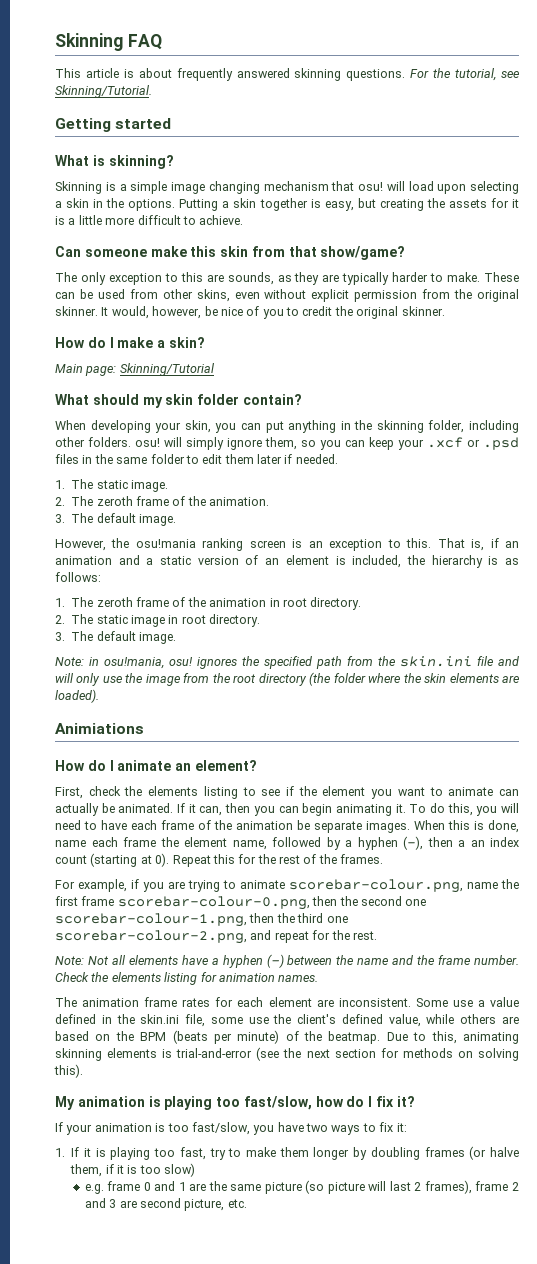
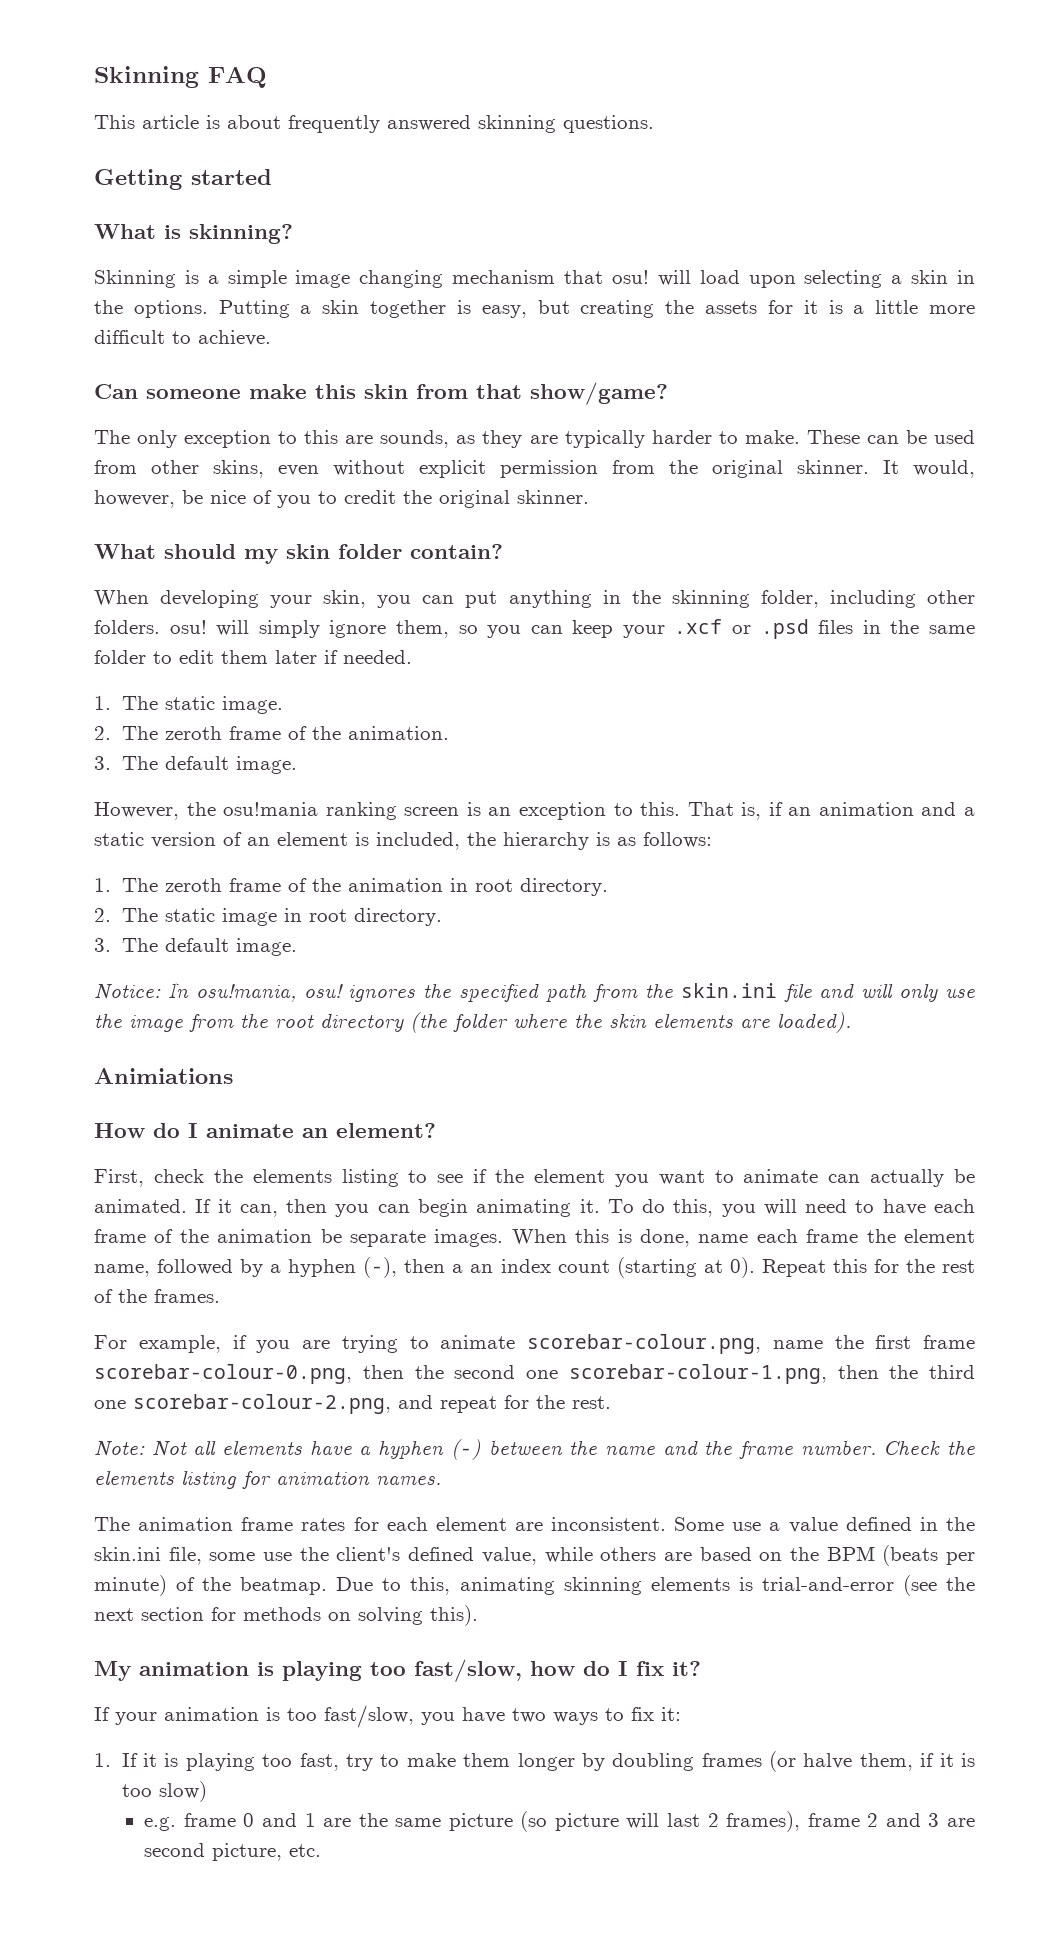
- For the tutorial, see Skinning/Tutorial.
- How do I make a skin?
- Main page: Skinning/Tutorial
- Note: in osu!mania, osu! ignores the specified path from the skin.ini file and will only use the image from the root directory (the folder where the skin elements are loaded).
+ Notice: In osu!mania, osu! ignores the specified path from the skin.ini file and will only use the image from the root directory (the folder where the skin elements are loaded).

